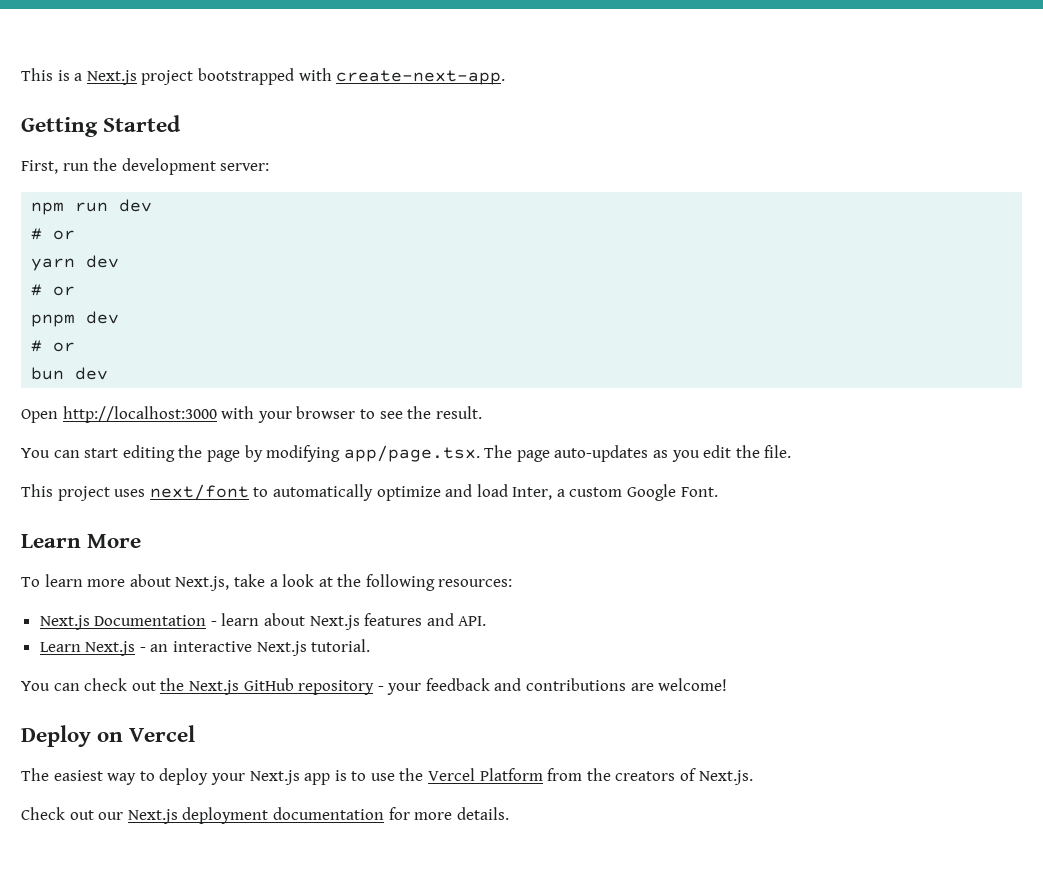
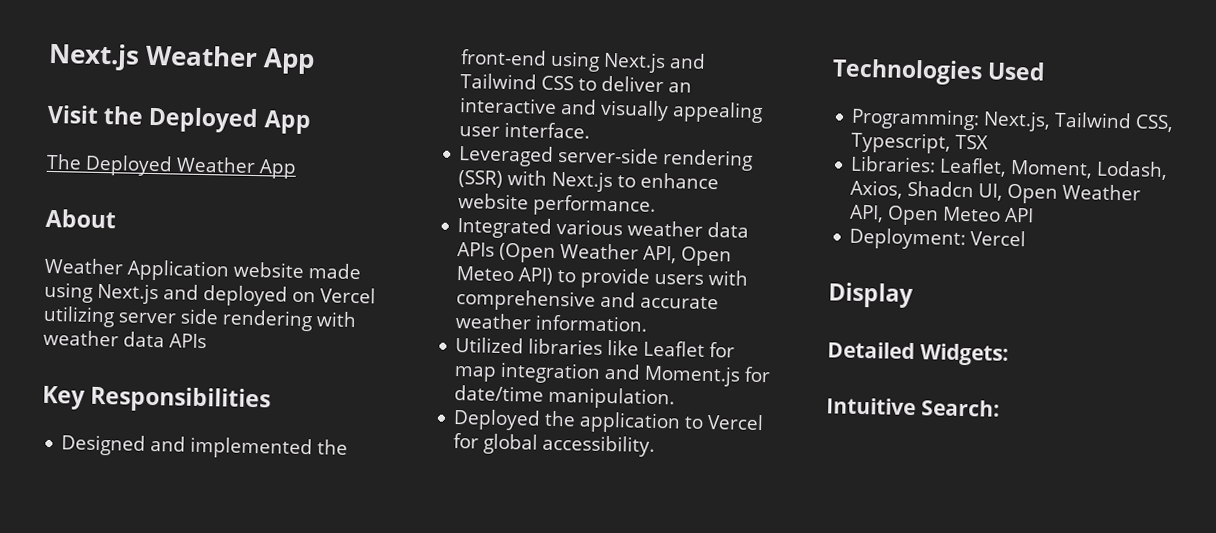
- This is a Next.js project bootstrapped with create-next-app.
- Getting Started
- First, run the development server:
- npm run dev
- # or
- yarn dev
- # or
- pnpm dev
- # or
- bun dev
- Open http://localhost:3000 with your browser to see the result.
- You can start editing the page by modifying app/page.tsx. The page auto-updates as you edit the file.
- This project uses next/font to automatically optimize and load Inter, a custom Google Font.
- Learn More
- To learn more about Next.js, take a look at the following resources:
- Next.js Documentation - learn about Next.js features and API.
- Learn Next.js - an interactive Next.js tutorial.
- You can check out the Next.js GitHub repository - your feedback and contributions are welcome!
- Deploy on Vercel
- The easiest way to deploy your Next.js app is to use the Vercel Platform from the creators of Next.js.
- Check out our Next.js deployment documentation for more details.
+ Next.js Weather App
+ Visit the Deployed App
+ The Deployed Weather App
+ About
+ Weather Application website made using Next.js and deployed on Vercel utilizing server side rendering with weather data APIs
+ Key Responsibilities
+ Designed and implemented the front-end using Next.js and Tailwind CSS to deliver an interactive and visually appealing user interface.
+ Leveraged server-side rendering (SSR) with Next.js to enhance website performance.
+ Integrated various weather data APIs (Open Weather API, Open Meteo API) to provide users with comprehensive and accurate weather information.
+ Utilized libraries like Leaflet for map integration and Moment.js for date/time manipulation.
+ Deployed the application to Vercel for global accessibility.
+ Technologies Used
+ Programming: Next.js, Tailwind CSS, Typescript, TSX
+ Libraries: Leaflet, Moment, Lodash, Axios, Shadcn UI, Open Weather API, Open Meteo API
+ Deployment: Vercel
+ Display
+ Detailed Widgets:
+ Intuitive Search:

